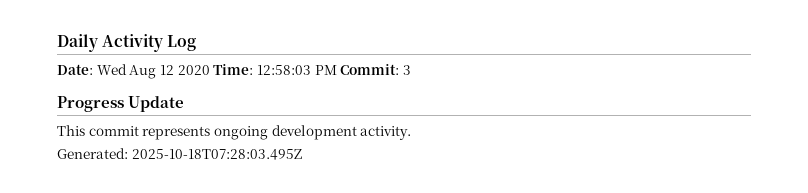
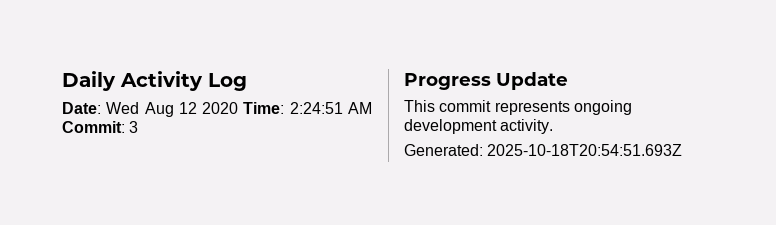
- Date: Wed Aug 12 2020 Time: 12:58:03 PM Commit: 3
+ Date: Wed Aug 12 2020 Time: 2:24:51 AM Commit: 3
- Generated: 2025-10-18T07:28:03.495Z
+ Generated: 2025-10-18T20:54:51.693Z

